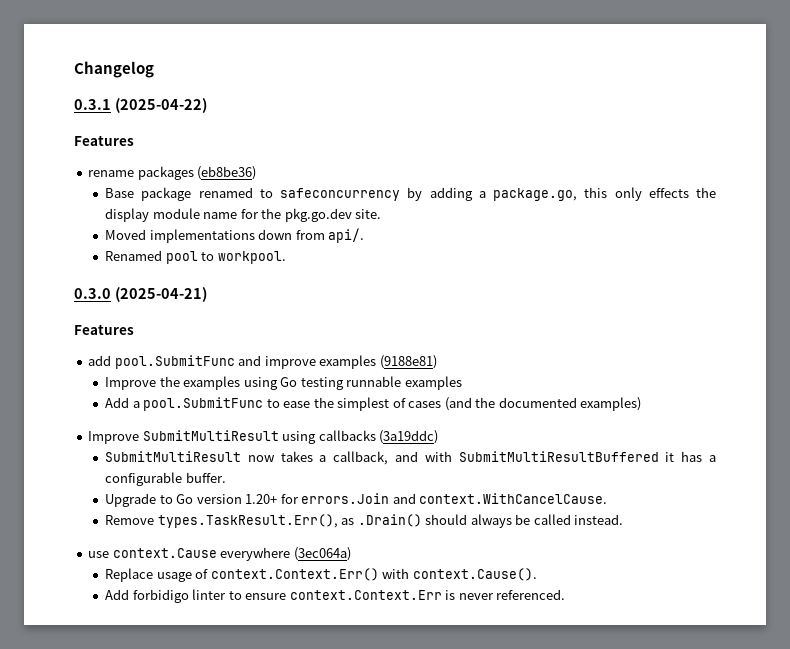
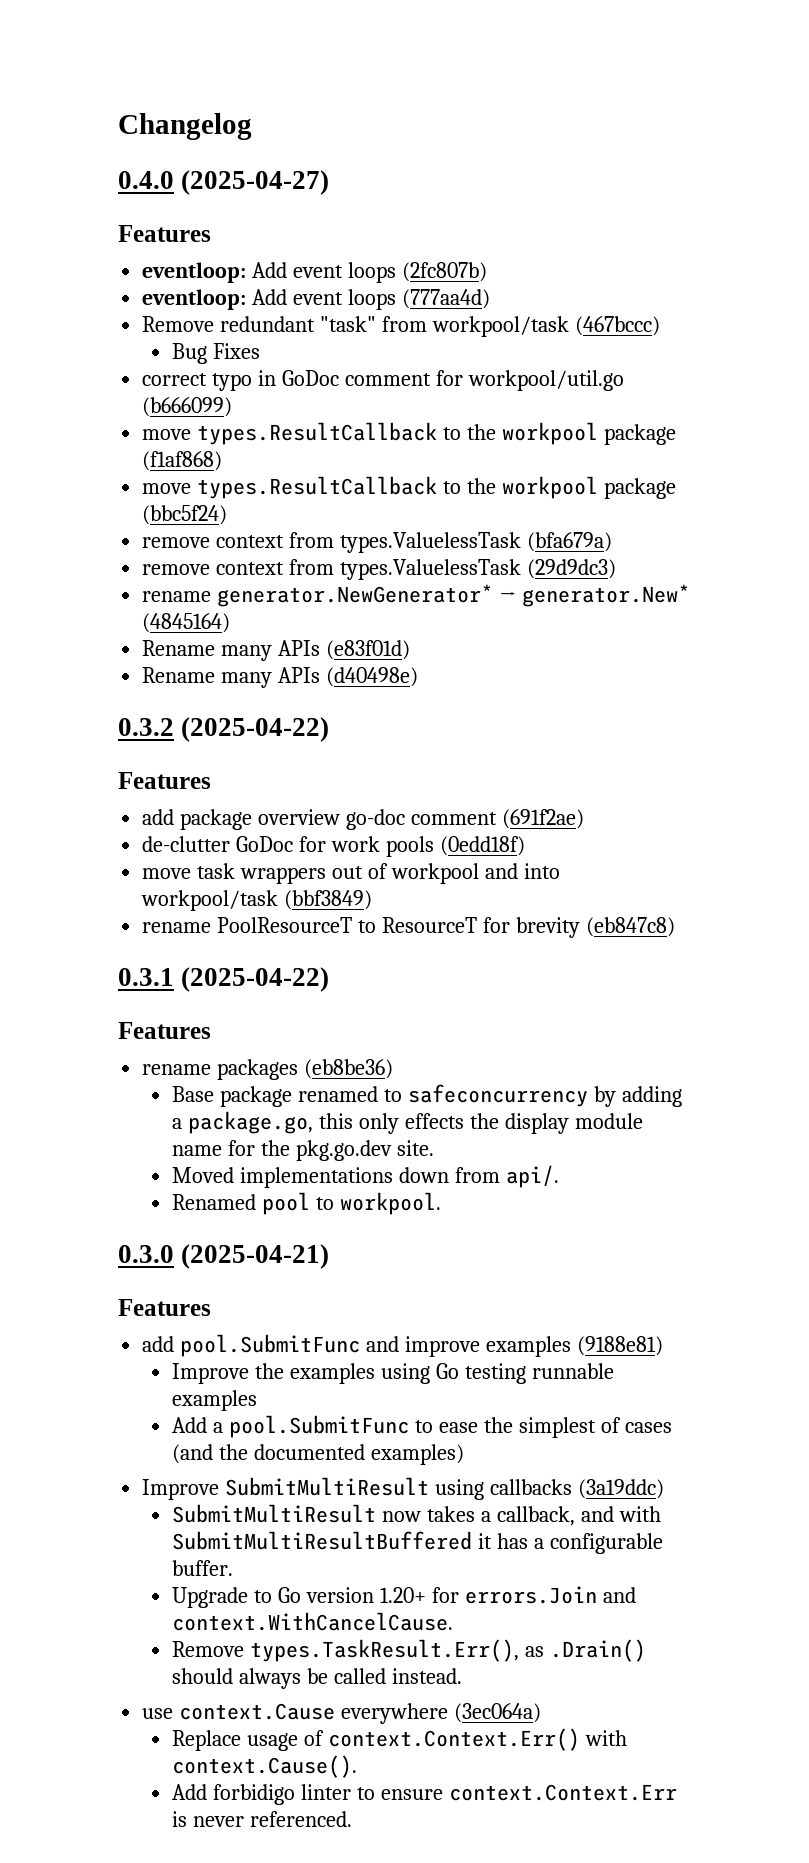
+ 0.4.0 (2025-04-27)
+ Features
+ eventloop: Add event loops (2fc807b)
+ eventloop: Add event loops (777aa4d)
+ Remove redundant "task" from workpool/task (467bccc)
+ Bug Fixes
+ correct typo in GoDoc comment for workpool/util.go (b666099)
+ move types.ResultCallback to the workpool package (f1af868)
+ move types.ResultCallback to the workpool package (bbc5f24)
+ remove context from types.ValuelessTask (bfa679a)
+ remove context from types.ValuelessTask (29d9dc3)
+ rename generator.NewGenerator* → generator.New* (4845164)
+ Rename many APIs (e83f01d)
+ Rename many APIs (d40498e)
+ 0.3.2 (2025-04-22)
+ Features
+ add package overview go-doc comment (691f2ae)
+ de-clutter GoDoc for work pools (0edd18f)
+ move task wrappers out of workpool and into workpool/task (bbf3849)
+ rename PoolResourceT to ResourceT for brevity (eb847c8)

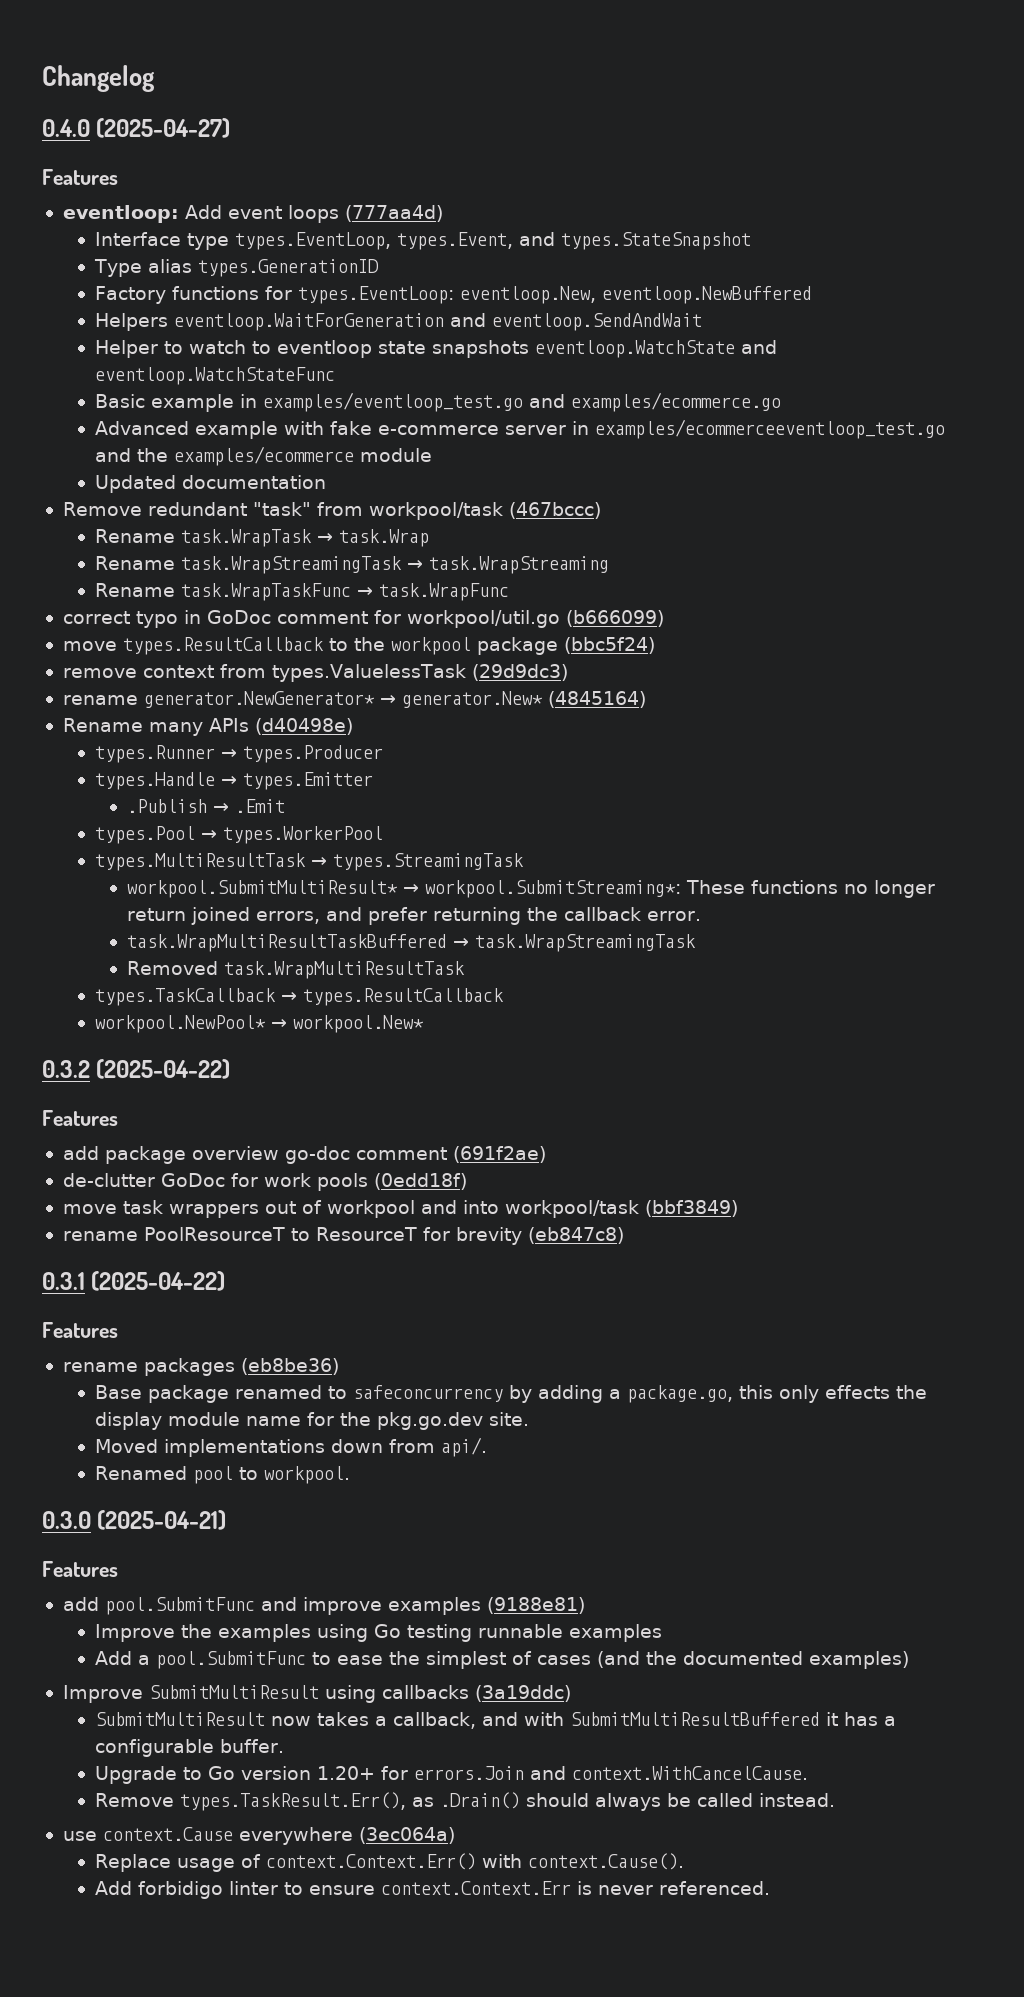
- eventloop: Add event loops (2fc807b)
  eventloop: Add event loops (777aa4d)
+ Interface type types.EventLoop, types.Event, and types.StateSnapshot
+ Type alias types.GenerationID
+ Factory functions for types.EventLoop: eventloop.New, eventloop.NewBuffered
+ Helpers eventloop.WaitForGeneration and eventloop.SendAndWait
+ Helper to watch to eventloop state snapshots eventloop.WatchState and eventloop.WatchStateFunc
+ Basic example in examples/eventloop_test.go and examples/ecommerce.go
+ Advanced example with fake e-commerce server in examples/ecommerceeventloop_test.go and the examples/ecommerce module
+ Updated documentation
- Bug Fixes
+ Rename task.WrapTask → task.Wrap
+ Rename task.WrapStreamingTask → task.WrapStreaming
+ Rename task.WrapTaskFunc → task.WrapFunc
- move types.ResultCallback to the workpool package (f1af868)
- remove context from types.ValuelessTask (bfa679a)
- Rename many APIs (e83f01d)
  Rename many APIs (d40498e)
+ types.Runner → types.Producer
+ types.Handle → types.Emitter
+ .Publish → .Emit
+ types.Pool → types.WorkerPool
+ types.MultiResultTask → types.StreamingTask
+ workpool.SubmitMultiResult* → workpool.SubmitStreaming*: These functions no longer return joined errors, and prefer returning the callback error.
+ task.WrapMultiResultTaskBuffered → task.WrapStreamingTask
+ Removed task.WrapMultiResultTask
+ types.TaskCallback → types.ResultCallback
+ workpool.NewPool* → workpool.New*

